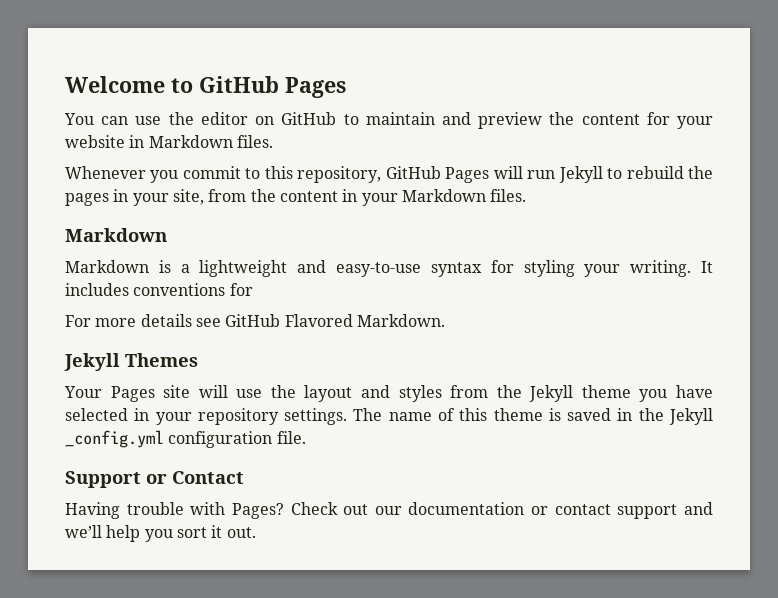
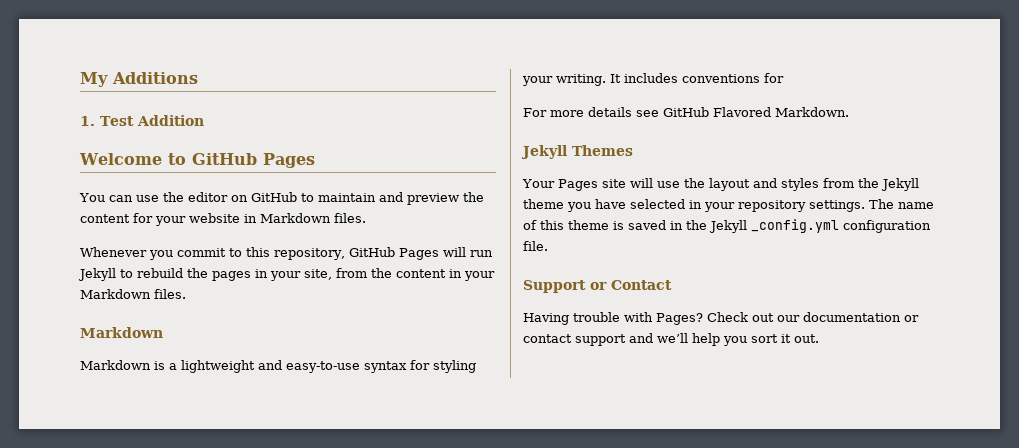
+ My Additions
+ 1. Test Addition

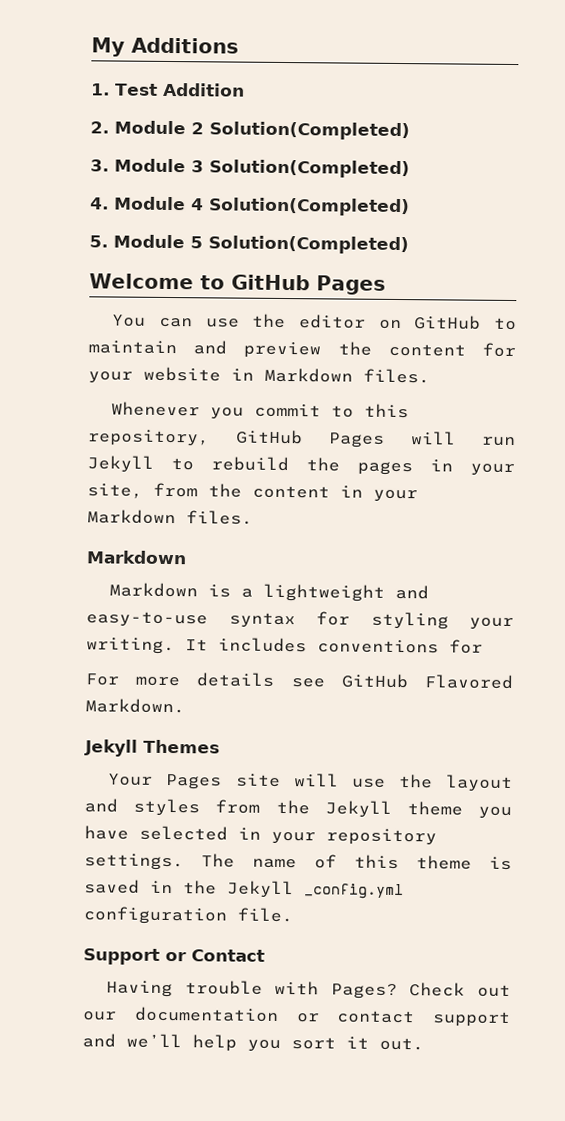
+ 2. Module 2 Solution(Completed)
+ 3. Module 3 Solution(Completed)
+ 4. Module 4 Solution(Completed)
+ 5. Module 5 Solution(Completed)

